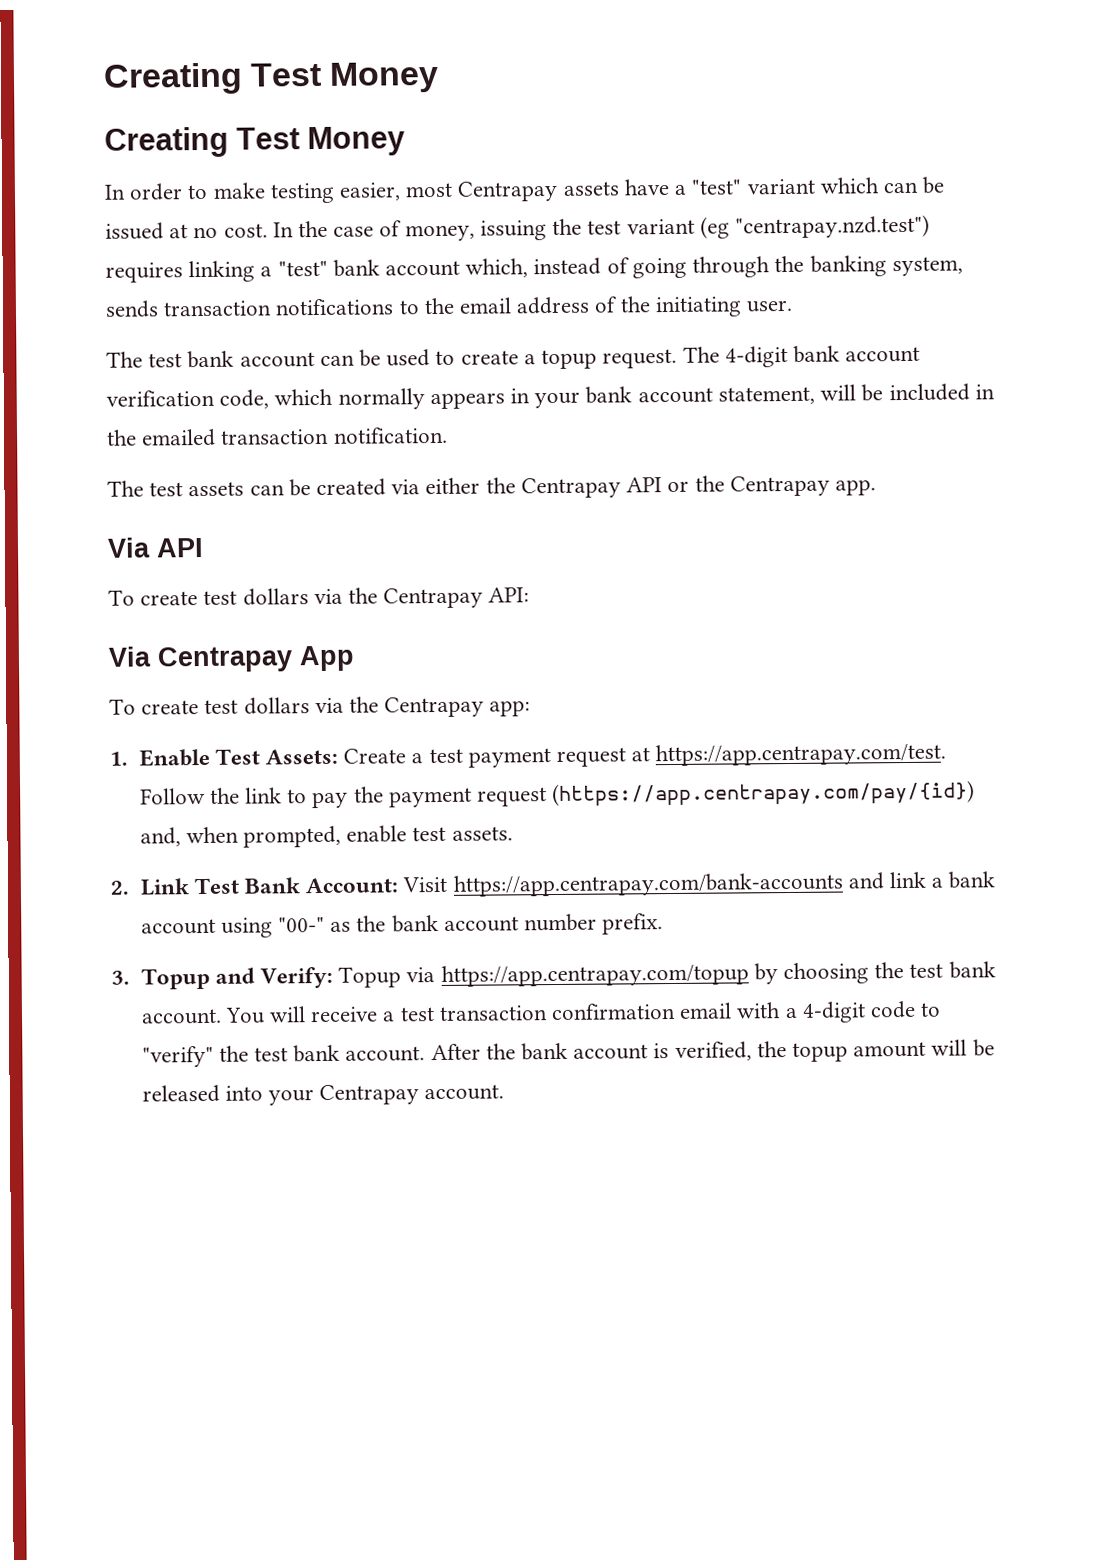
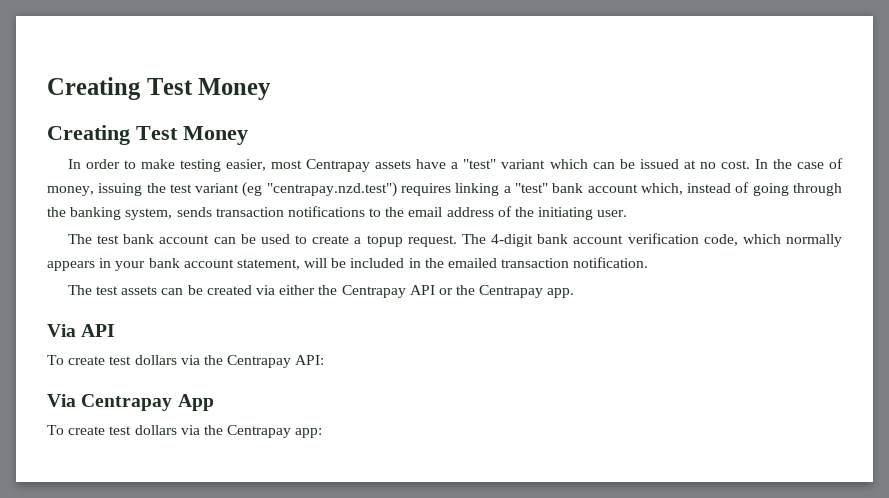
- 1. Enable Test Assets: Create a test payment request at https://app.centrapay.com/test. Follow the link to pay the payment request (https://app.centrapay.com/pay/{id}) and, when prompted, enable test assets.
- 2. Link Test Bank Account: Visit https://app.centrapay.com/bank-accounts and link a bank account using "00-" as the bank account number prefix.
- 3. Topup and Verify: Topup via https://app.centrapay.com/topup by choosing the test bank account. You will receive a test transaction confirmation email with a 4-digit code to "verify" the test bank account. After the bank account is verified, the topup amount will be released into your Centrapay account.

